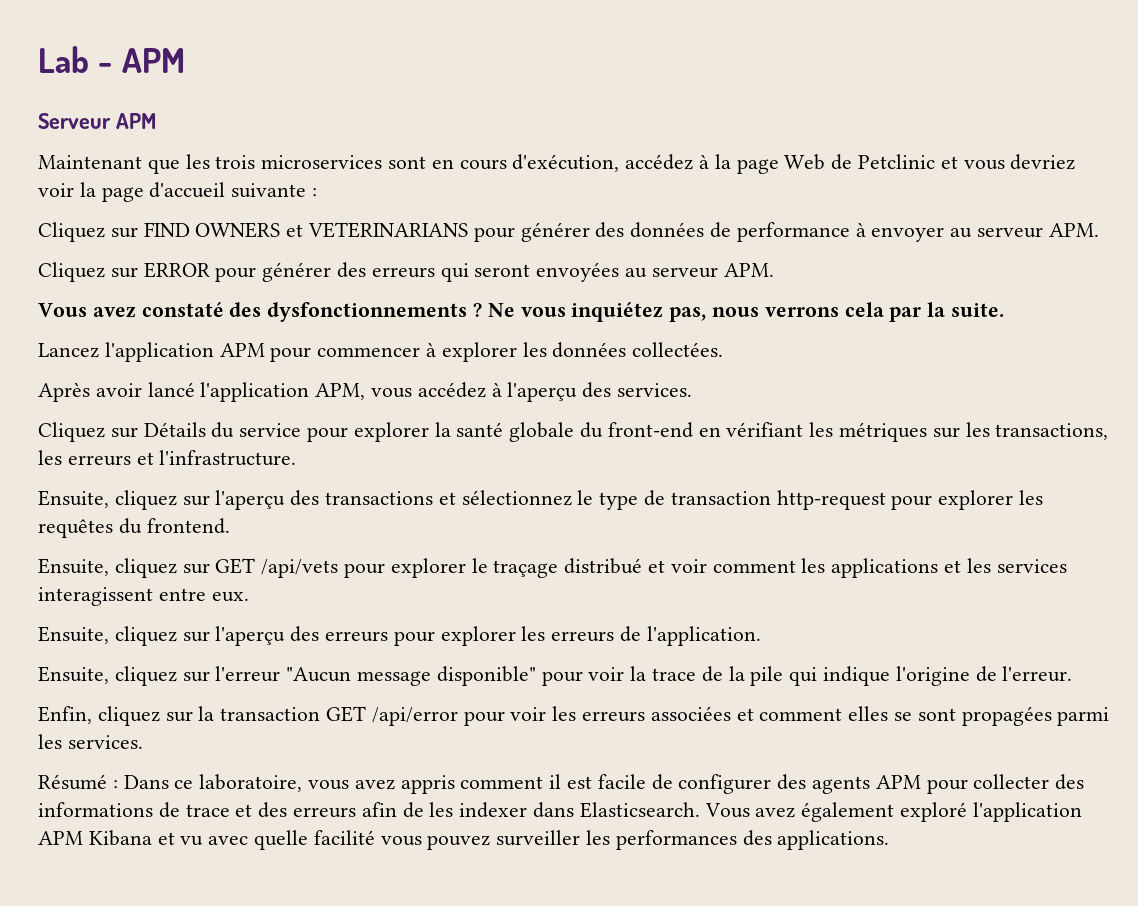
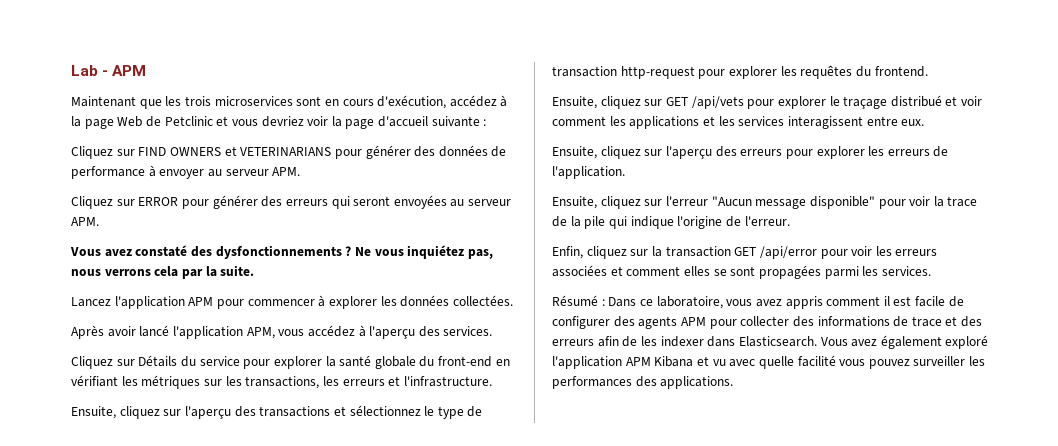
- Serveur APM

